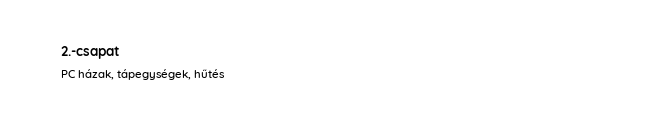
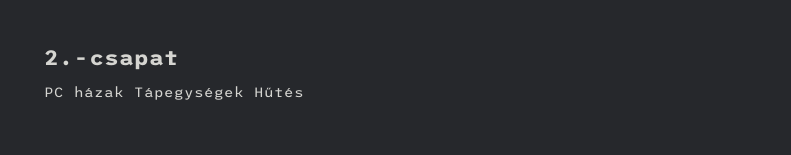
- PC házak, tápegységek, hűtés
+ PC házak Tápegységek Hűtés

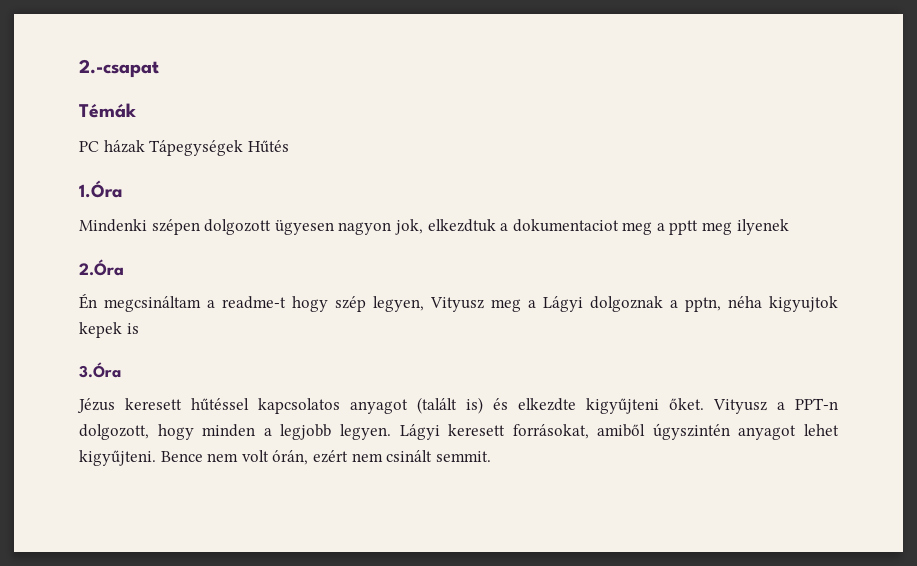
+ Témák
+ 1.Óra
+ Mindenki szépen dolgozott ügyesen nagyon jok, elkezdtuk a dokumentaciot meg a pptt meg ilyenek
+ 2.Óra
+ Én megcsináltam a readme-t hogy szép legyen, Vityusz meg a Lágyi dolgoznak a pptn, néha kigyujtok kepek is
+ 3.Óra
+ Jézus keresett hűtéssel kapcsolatos anyagot (talált is) és elkezdte kigyűjteni őket. Vityusz a PPT-n dolgozott, hogy minden a legjobb legyen. Lágyi keresett forrásokat, amiből úgyszintén anyagot lehet kigyűjteni. Bence nem volt órán, ezért nem csinált semmit.

